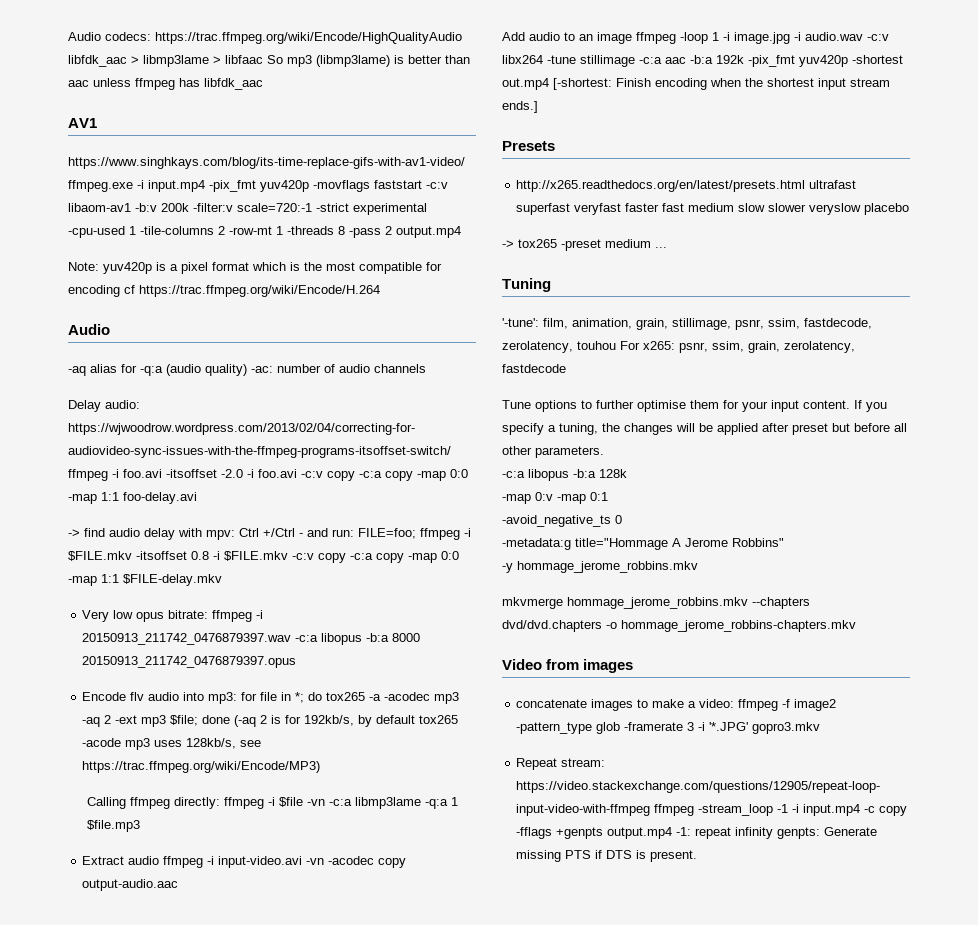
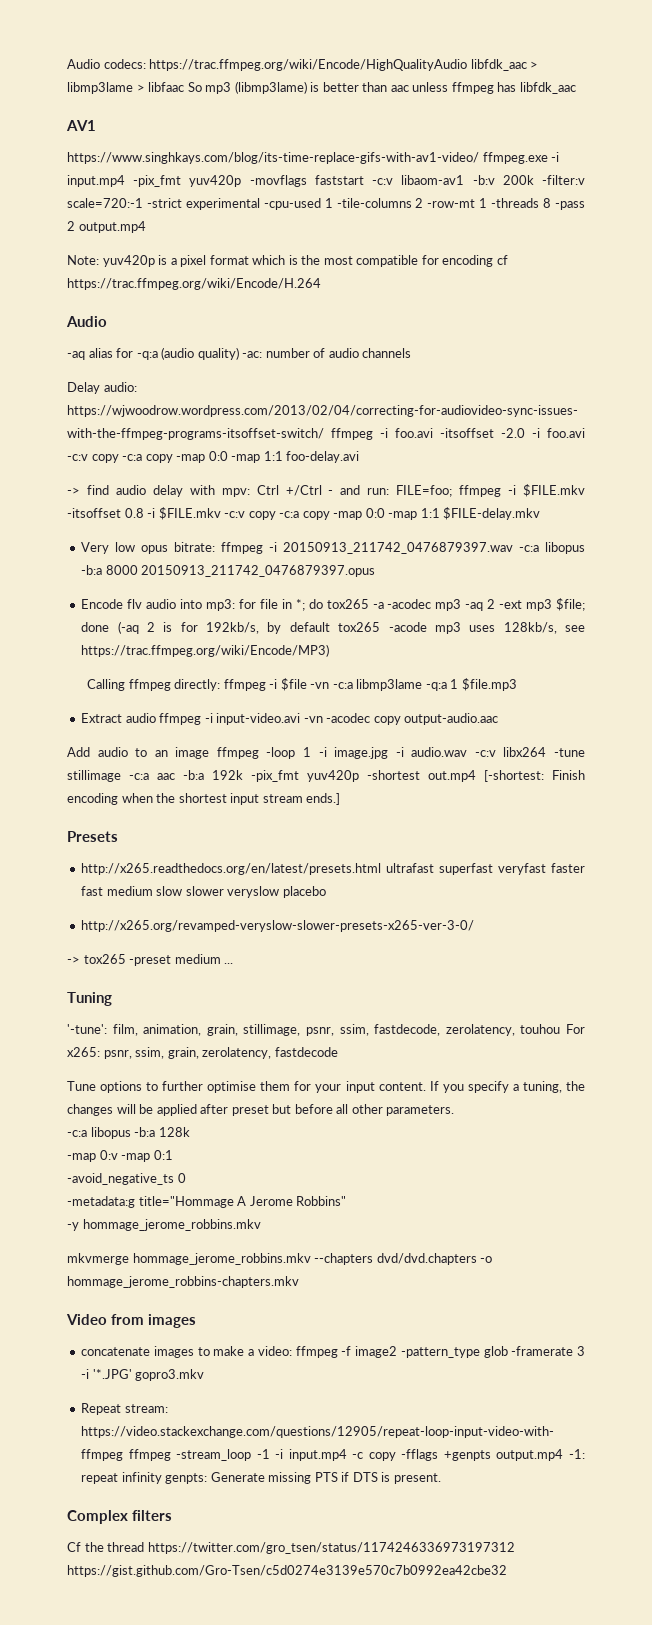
+ http://x265.org/revamped-veryslow-slower-presets-x265-ver-3-0/
+ Complex filters
+ Cf the thread https://twitter.com/gro_tsen/status/1174246336973197312 https://gist.github.com/Gro-Tsen/c5d0274e3139e570c7b0992ea42cbe32

